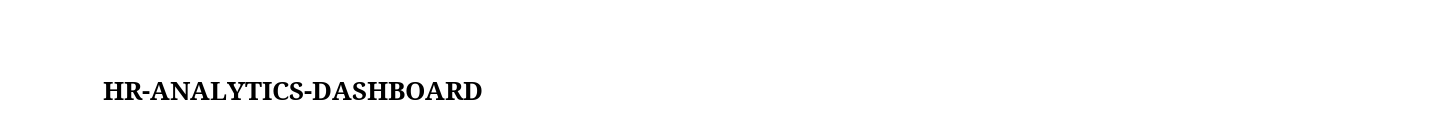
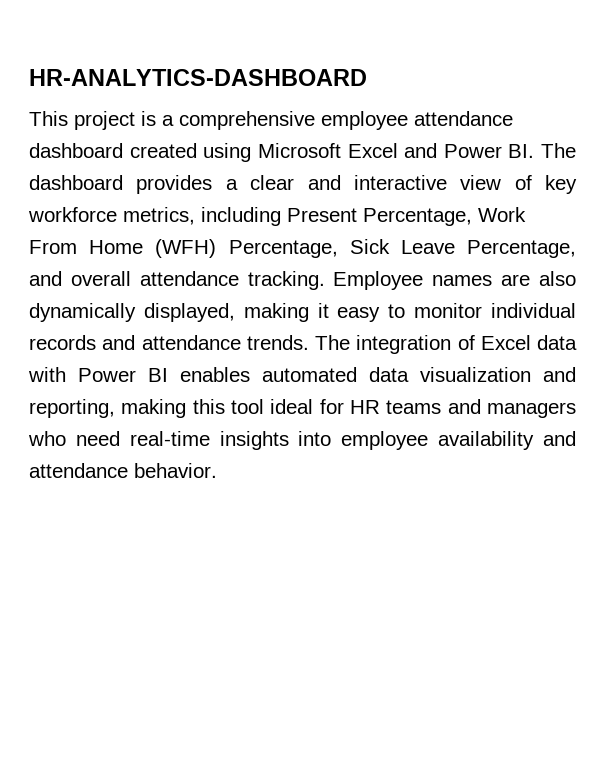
+ This project is a comprehensive employee attendance dashboard created using Microsoft Excel and Power BI. The dashboard provides a clear and interactive view of key workforce metrics, including Present Percentage, Work From Home (WFH) Percentage, Sick Leave Percentage, and overall attendance tracking. Employee names are also dynamically displayed, making it easy to monitor individual records and attendance trends. The integration of Excel data with Power BI enables automated data visualization and reporting, making this tool ideal for HR teams and managers who need real-time insights into employee availability and attendance behavior.

